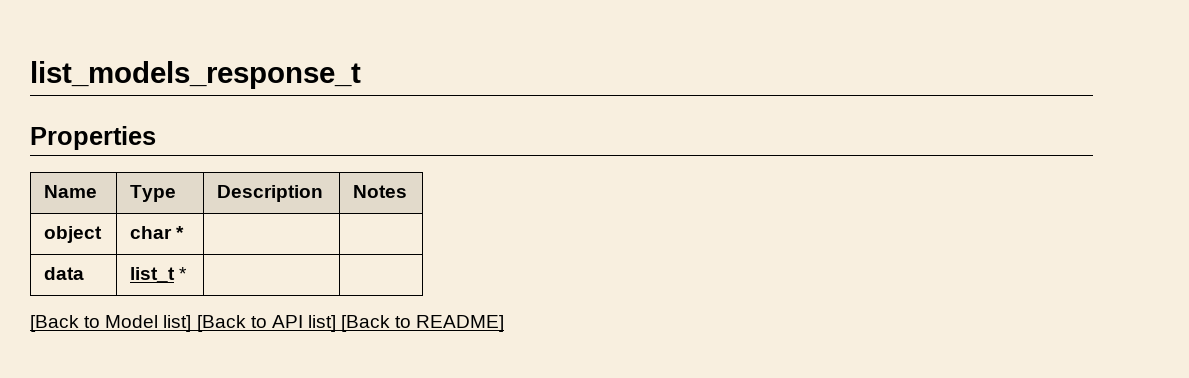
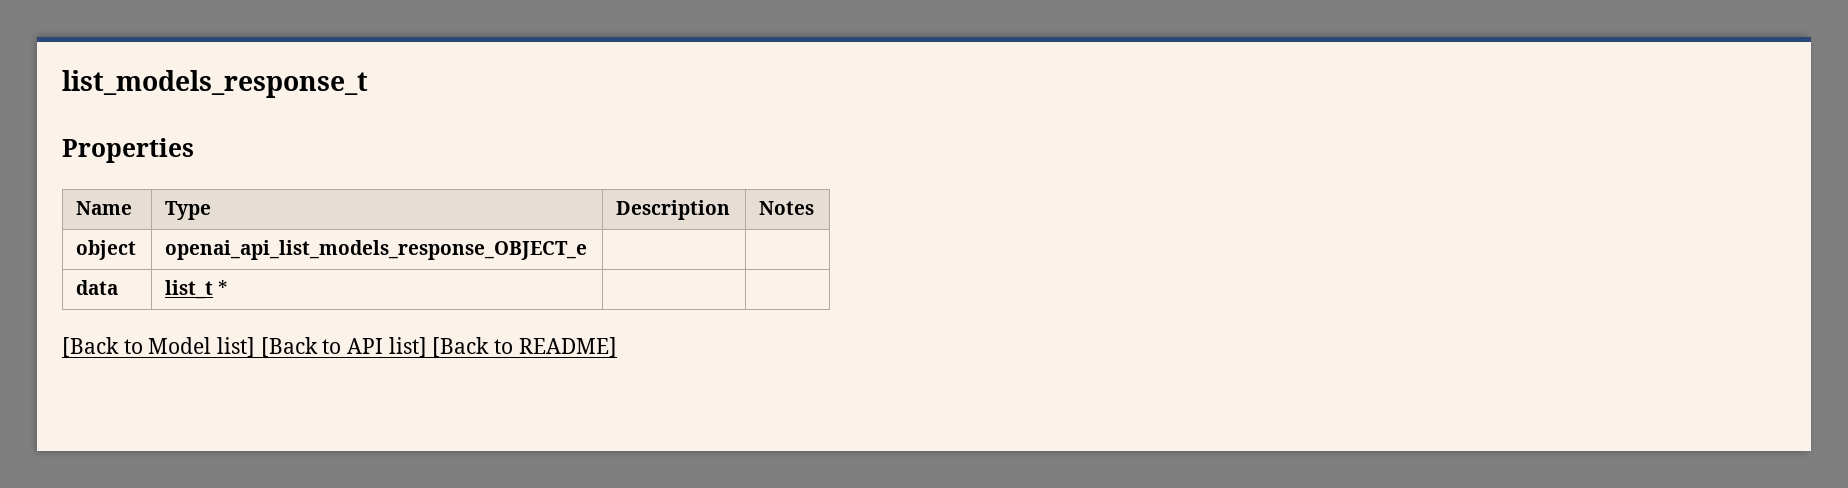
- object | char * | |
+ object | openai_api_list_models_response_OBJECT_e | |

